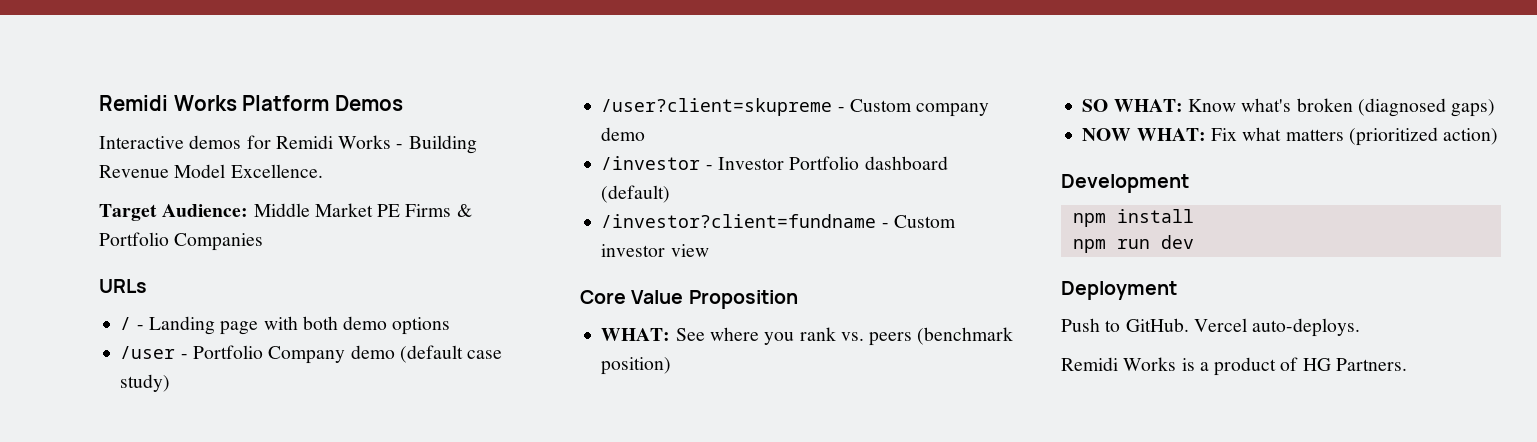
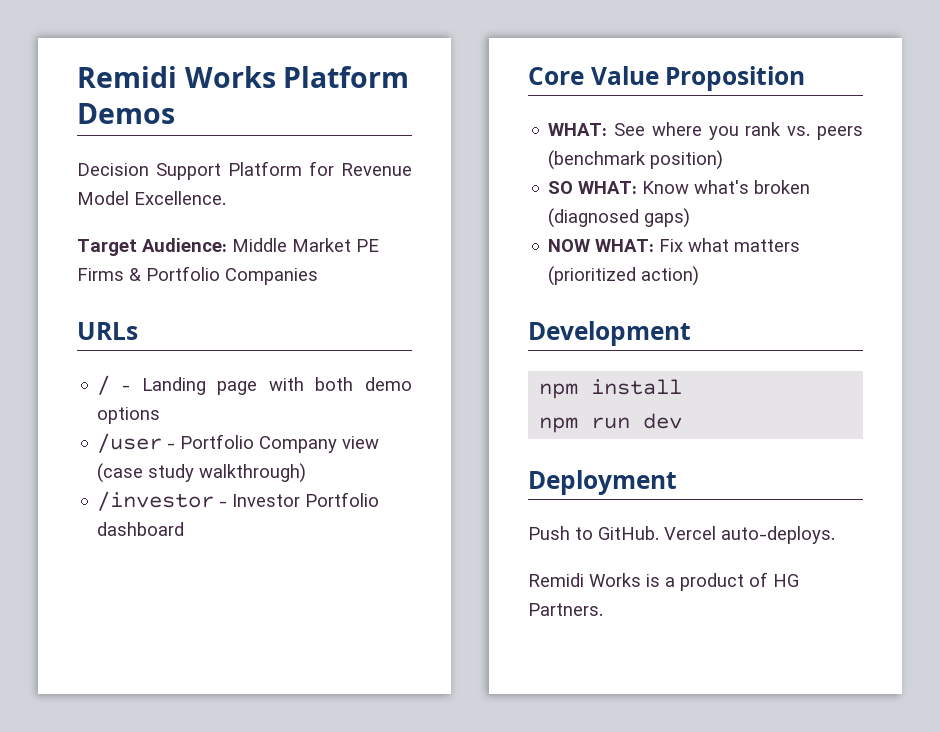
- Interactive demos for Remidi Works - Building Revenue Model Excellence.
+ Decision Support Platform for Revenue Model Excellence.
- /user - Portfolio Company demo (default case study)
- /user?client=skupreme - Custom company demo
+ /user - Portfolio Company view (case study walkthrough)
- /investor - Investor Portfolio dashboard (default)
- /investor?client=fundname - Custom investor view
+ /investor - Investor Portfolio dashboard

